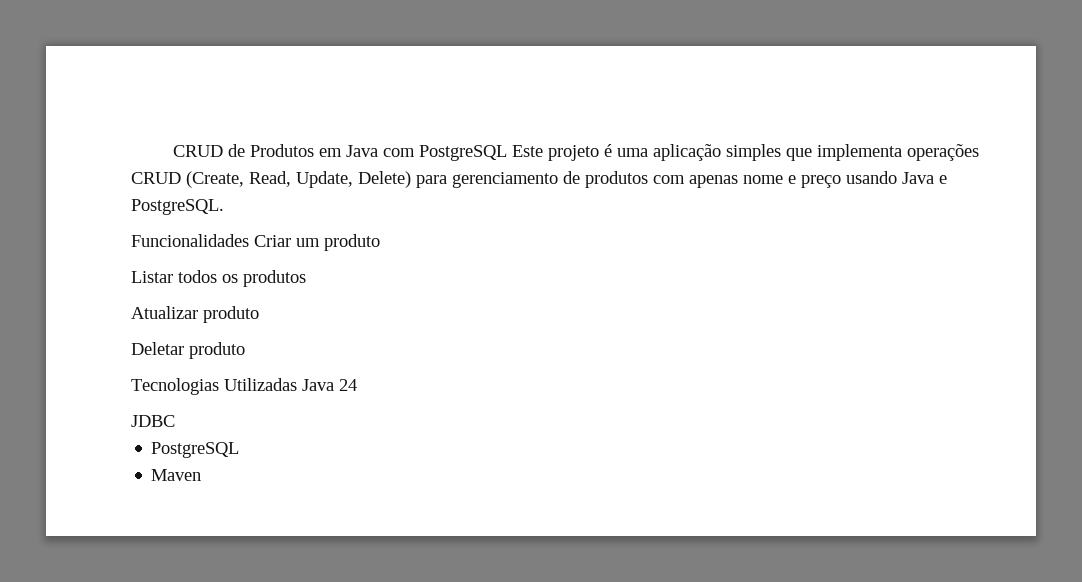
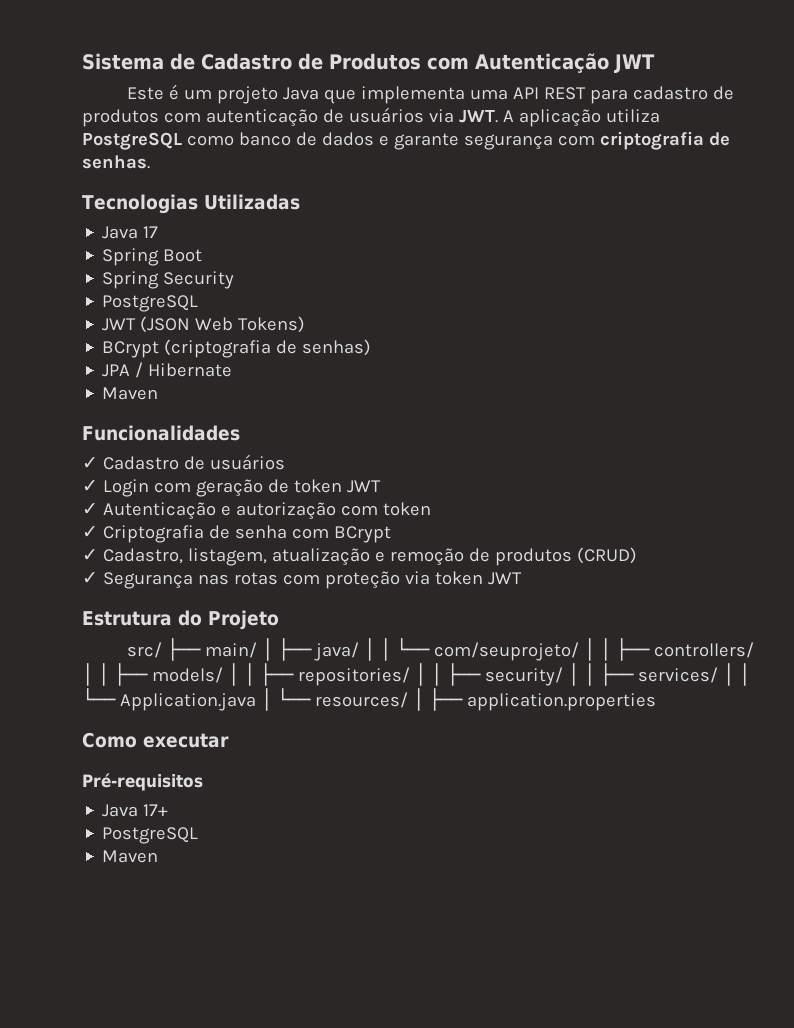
- CRUD de Produtos em Java com PostgreSQL Este projeto é uma aplicação simples que implementa operações CRUD (Create, Read, Update, Delete) para gerenciamento de produtos com apenas nome e preço usando Java e PostgreSQL.
- Funcionalidades Criar um produto
- Listar todos os produtos
- Atualizar produto
- Deletar produto
- Tecnologias Utilizadas Java 24
- JDBC
+ Sistema de Cadastro de Produtos com Autenticação JWT
+ Este é um projeto Java que implementa uma API REST para cadastro de produtos com autenticação de usuários via JWT. A aplicação utiliza PostgreSQL como banco de dados e garante segurança com criptografia de senhas.
+ Tecnologias Utilizadas
+ Java 17
+ Spring Boot
+ Spring Security
+ PostgreSQL
+ JWT (JSON Web Tokens)
+ BCrypt (criptografia de senhas)
+ JPA / Hibernate
+ Maven
+ Funcionalidades
+ ✓ Cadastro de usuários
+ ✓ Login com geração de token JWT
+ ✓ Autenticação e autorização com token
+ ✓ Criptografia de senha com BCrypt
+ ✓ Cadastro, listagem, atualização e remoção de produtos (CRUD)
+ ✓ Segurança nas rotas com proteção via token JWT
+ Estrutura do Projeto
+ src/ ├── main/ │ ├── java/ │ │ └── com/seuprojeto/ │ │ ├── controllers/ │ │ ├── models/ │ │ ├── repositories/ │ │ ├── security/ │ │ ├── services/ │ │ └── Application.java │ └── resources/ │ ├── application.properties
+ Como executar
+ Pré-requisitos
+ Java 17+

